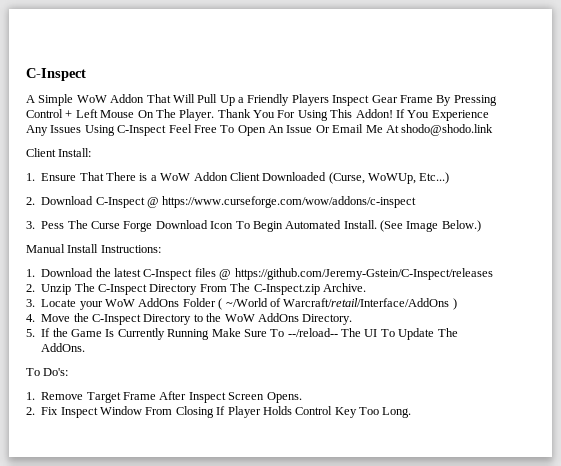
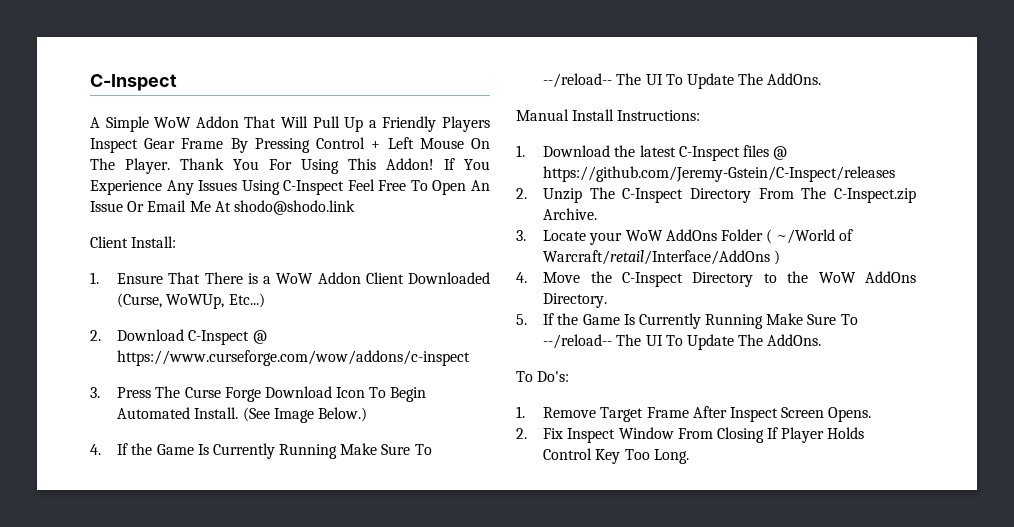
- 3. Pess The Curse Forge Download Icon To Begin Automated Install.
+ 3. Press The Curse Forge Download Icon To Begin Automated Install.
+ 4. If the Game Is Currently Running Make Sure To --/reload-- The UI To Update The AddOns.

